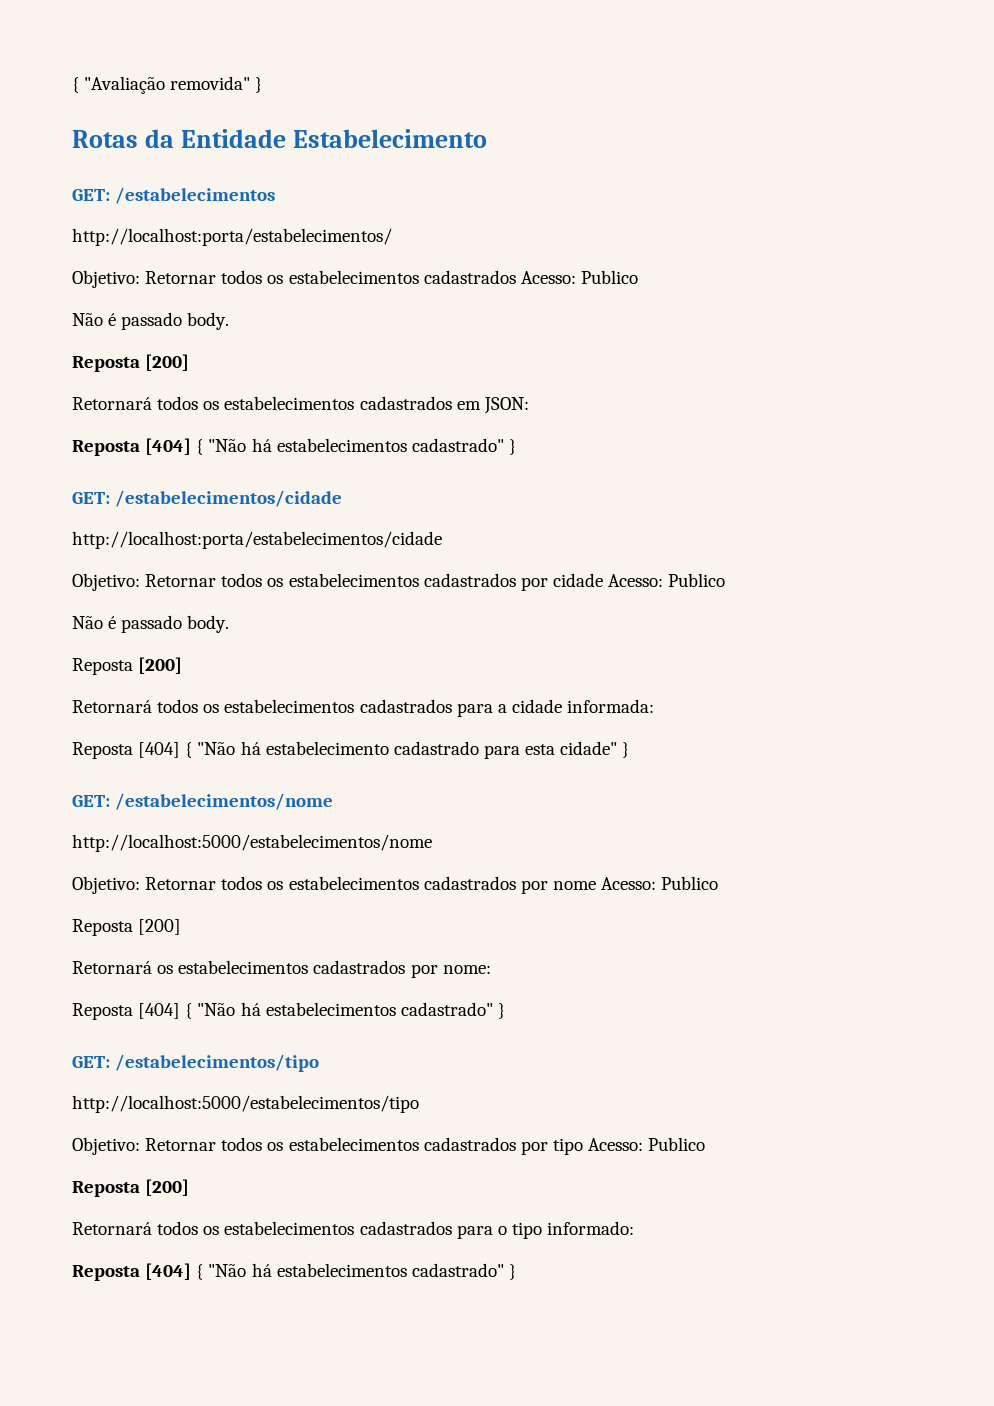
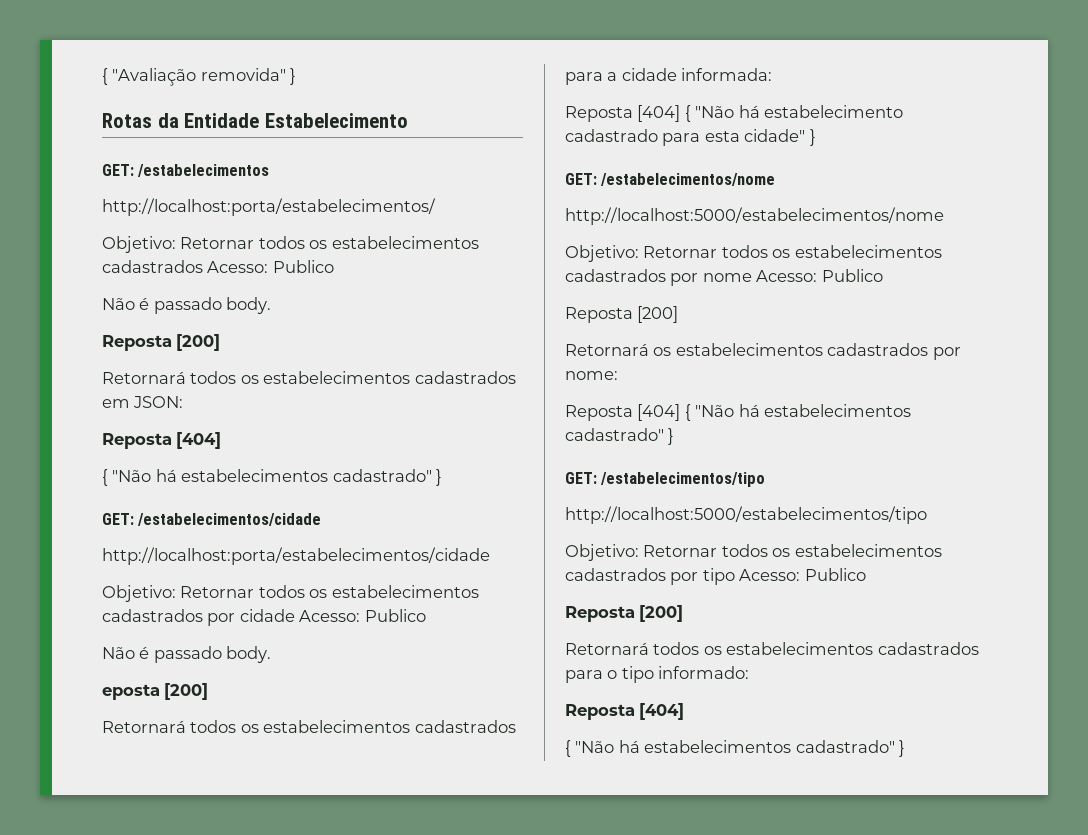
  Retornará todos os estabelecimentos cadastrados em JSON:
- Reposta [404] { "Não há estabelecimentos cadastrado" }
+ Reposta [404]
+ { "Não há estabelecimentos cadastrado" }
  Objetivo: Retornar todos os estabelecimentos cadastrados por cidade Acesso: Publico
  Não é passado body.
- Reposta [200]
+ eposta [200]
  Retornará todos os estabelecimentos cadastrados para o tipo informado:
- Reposta [404] { "Não há estabelecimentos cadastrado" }
+ Reposta [404]
+ { "Não há estabelecimentos cadastrado" }

